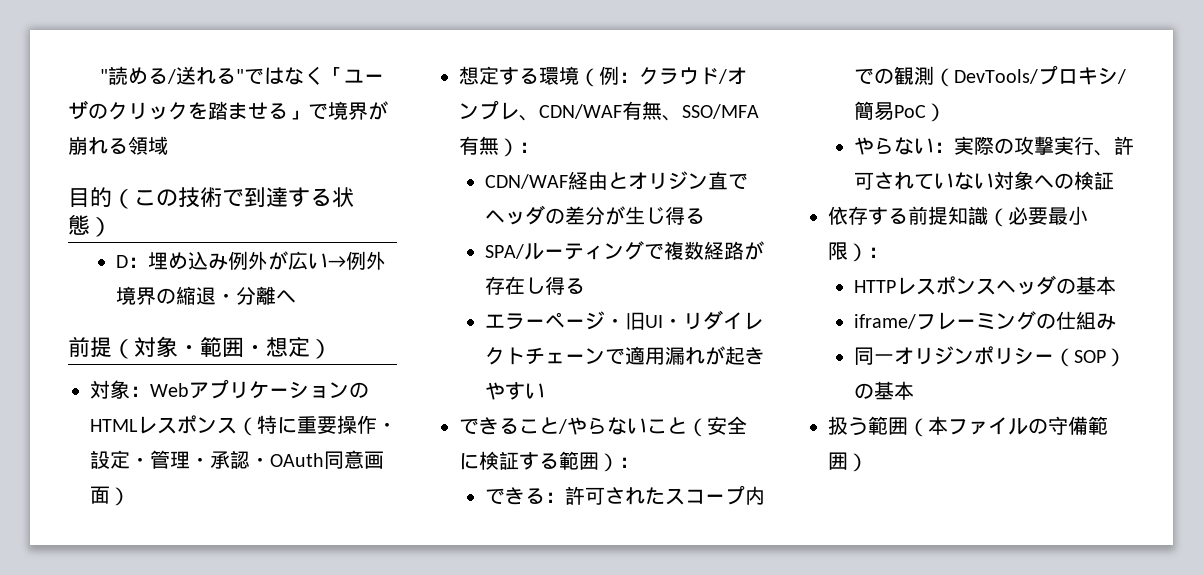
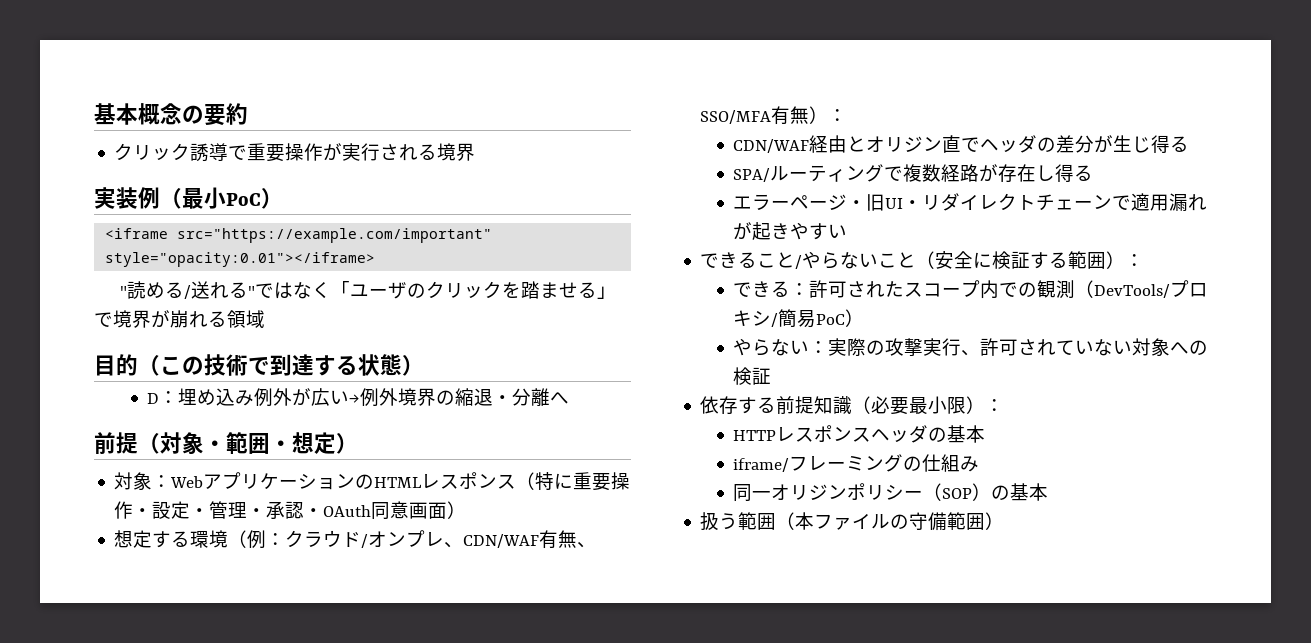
+ 基本概念の要約
+ クリック誘導で重要操作が実行される境界
+ 実装例（最小PoC）
+ <iframe src="https://example.com/important" style="opacity:0.01"></iframe>

